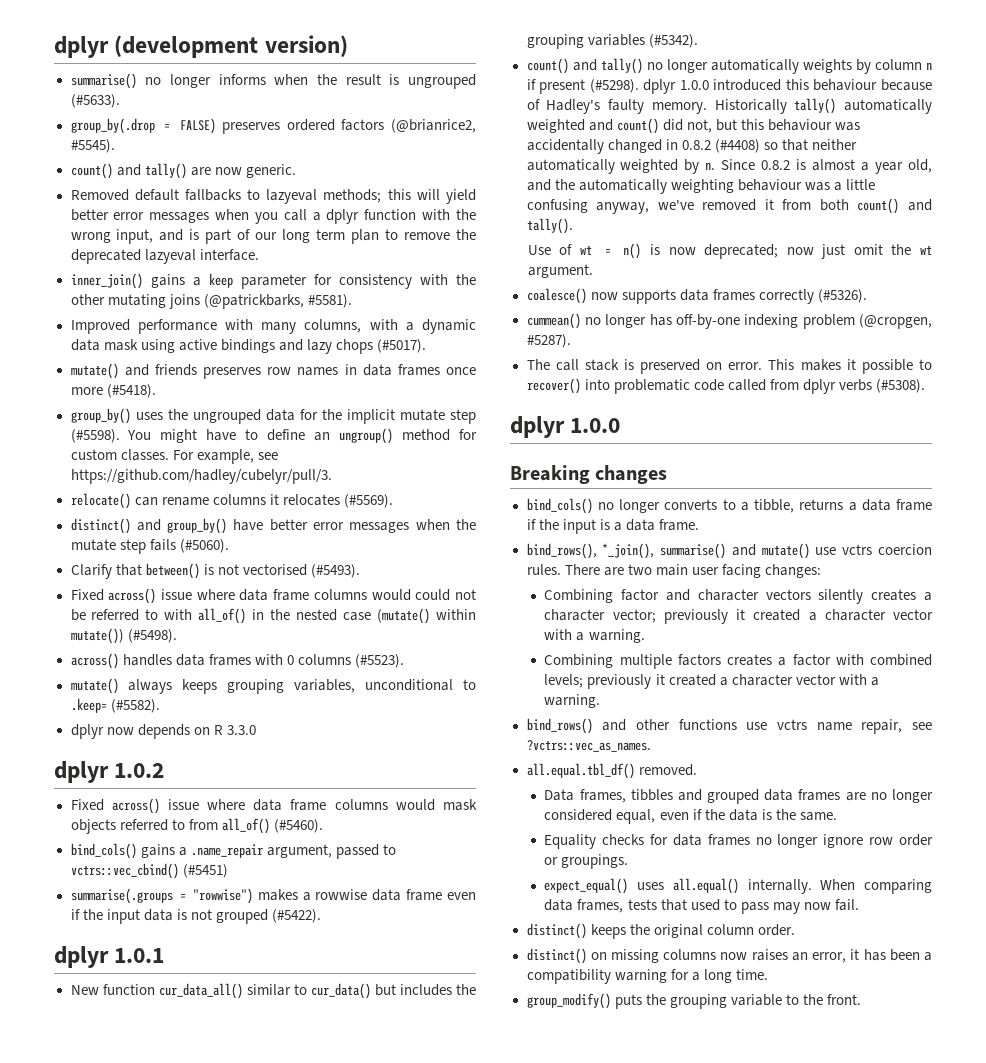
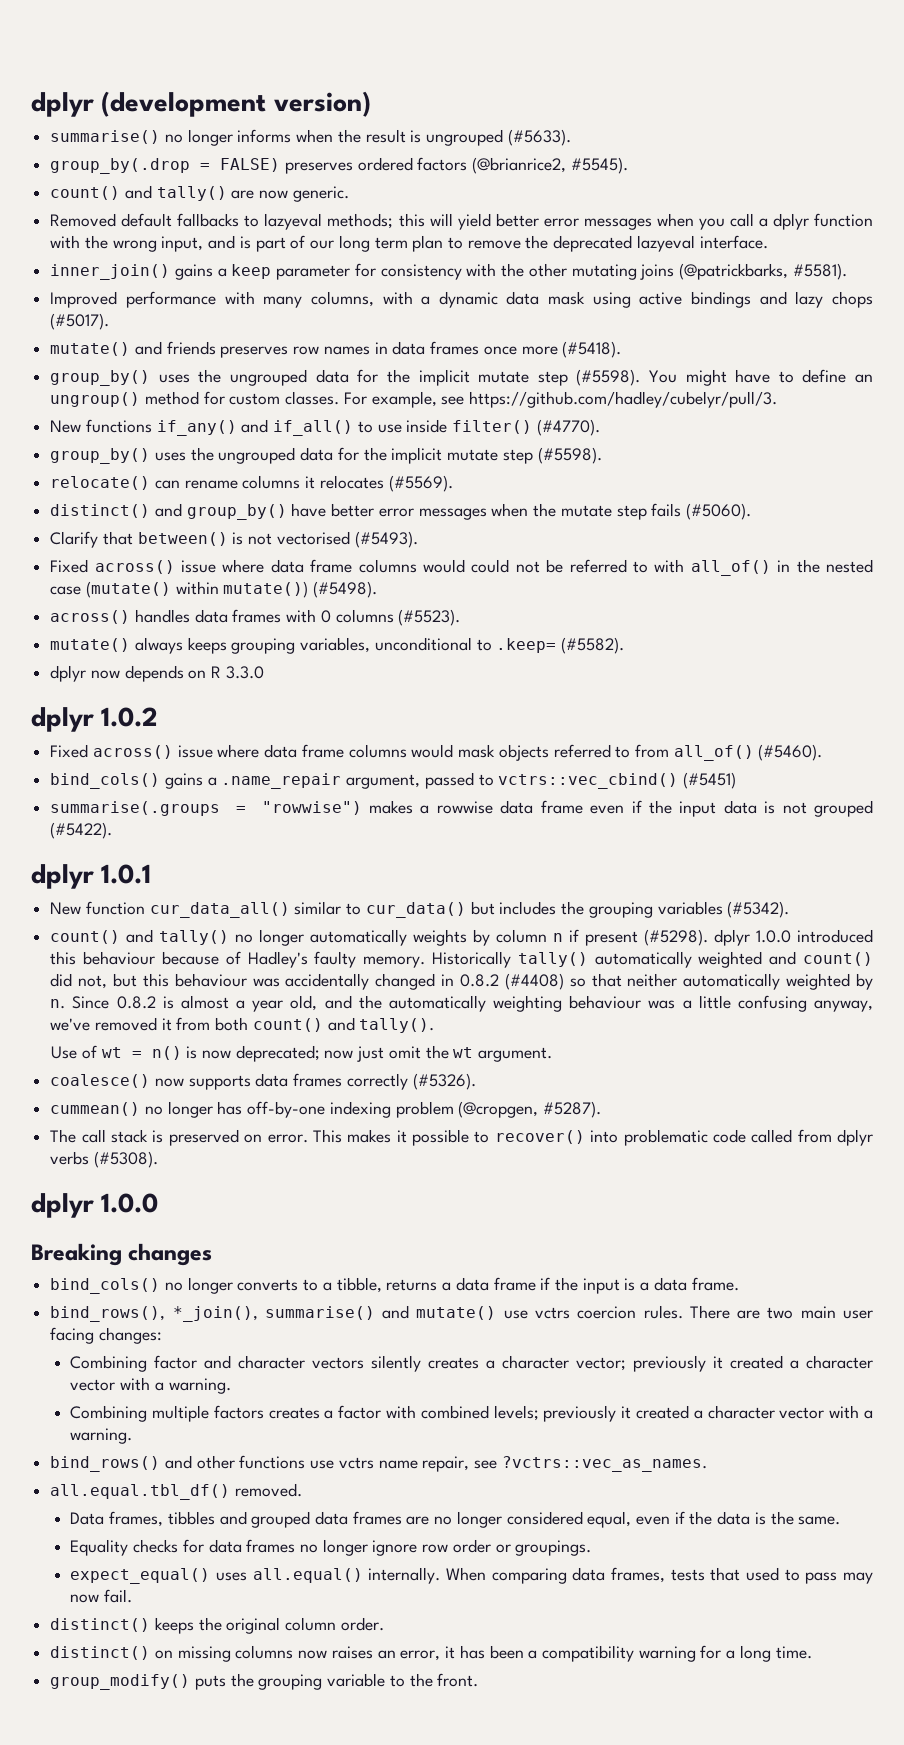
+ New functions if_any() and if_all() to use inside filter() (#4770).
+ group_by() uses the ungrouped data for the implicit mutate step (#5598).

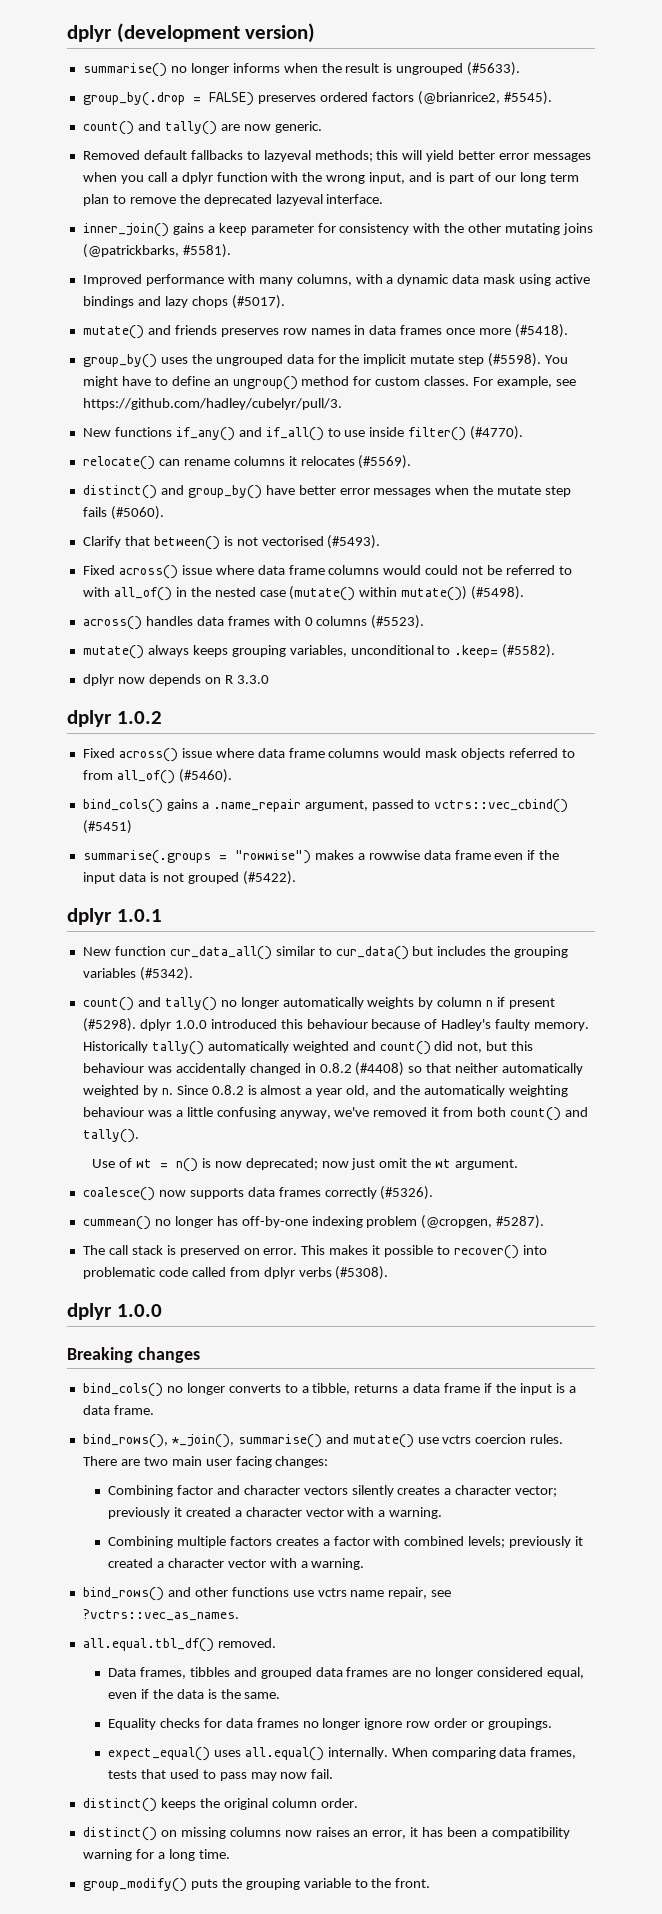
  New functions if_any() and if_all() to use inside filter() (#4770).
- group_by() uses the ungrouped data for the implicit mutate step (#5598).

